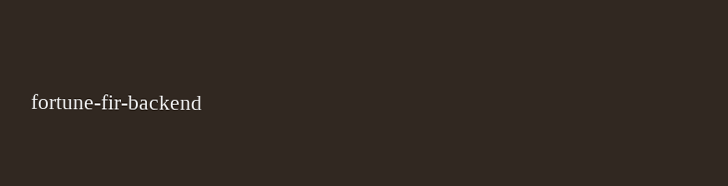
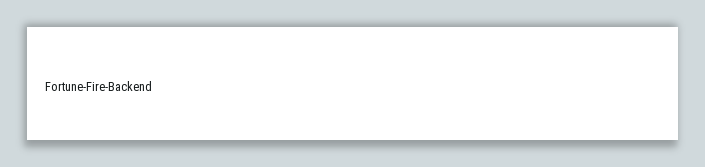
- fortune-fir-backend
+ Fortune-Fire-Backend

